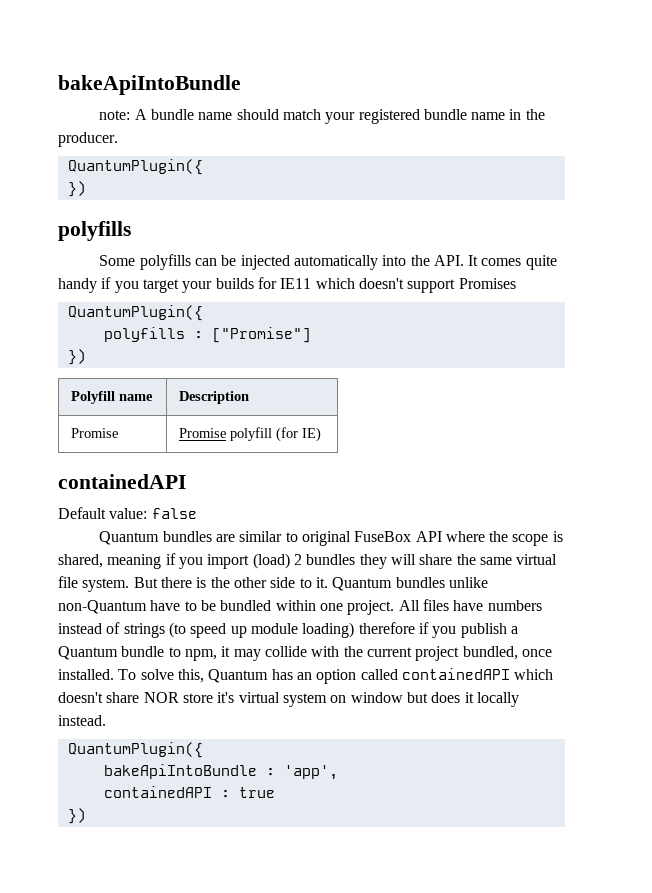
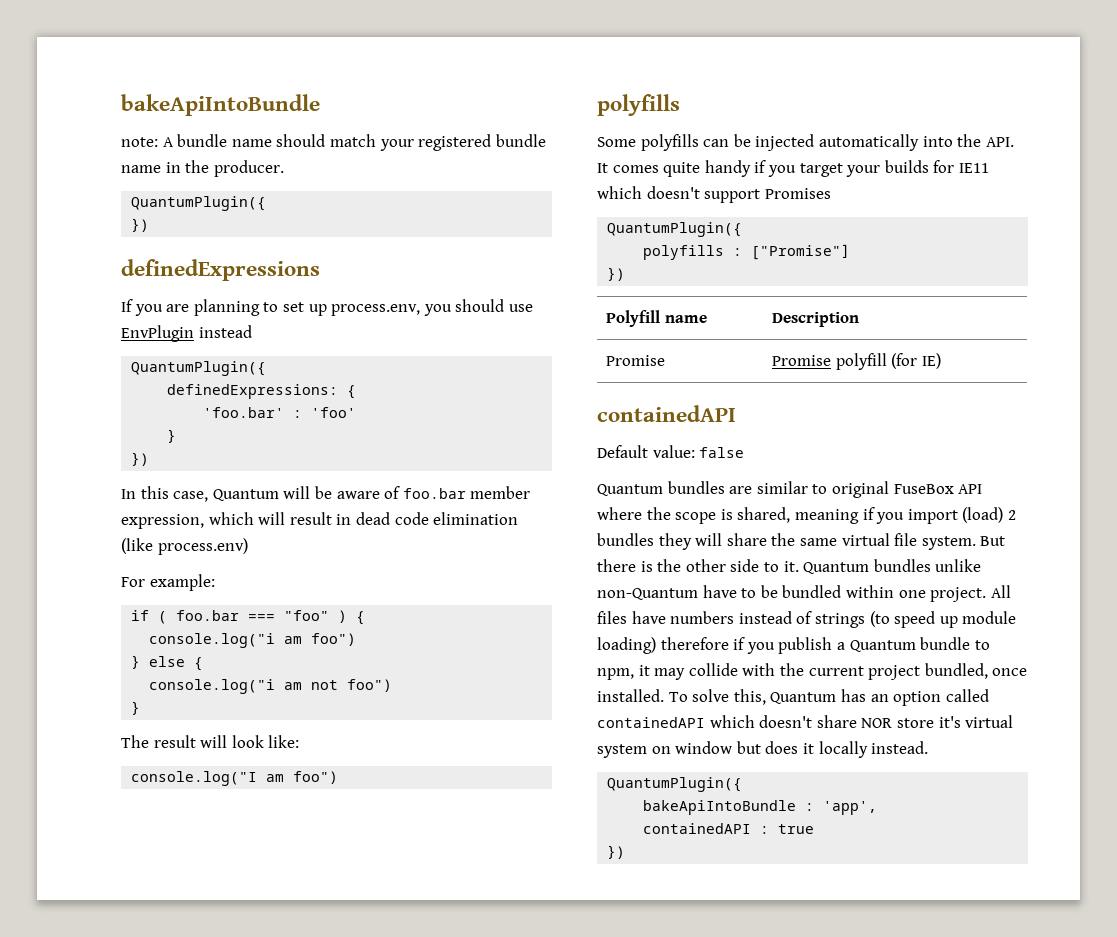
+ definedExpressions
+ If you are planning to set up process.env, you should use EnvPlugin instead
+ QuantumPlugin({
+ definedExpressions: {
+ 'foo.bar' : 'foo'
+ }
+ })
+ In this case, Quantum will be aware of foo.bar member expression, which will result in dead code elimination (like process.env)
+ For example:
+ if ( foo.bar === "foo" ) {
+ console.log("i am foo")
+ } else {
+ console.log("i am not foo")
+ }
+ The result will look like:
+ console.log("I am foo")

